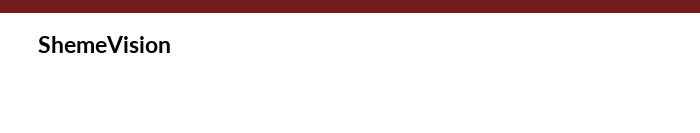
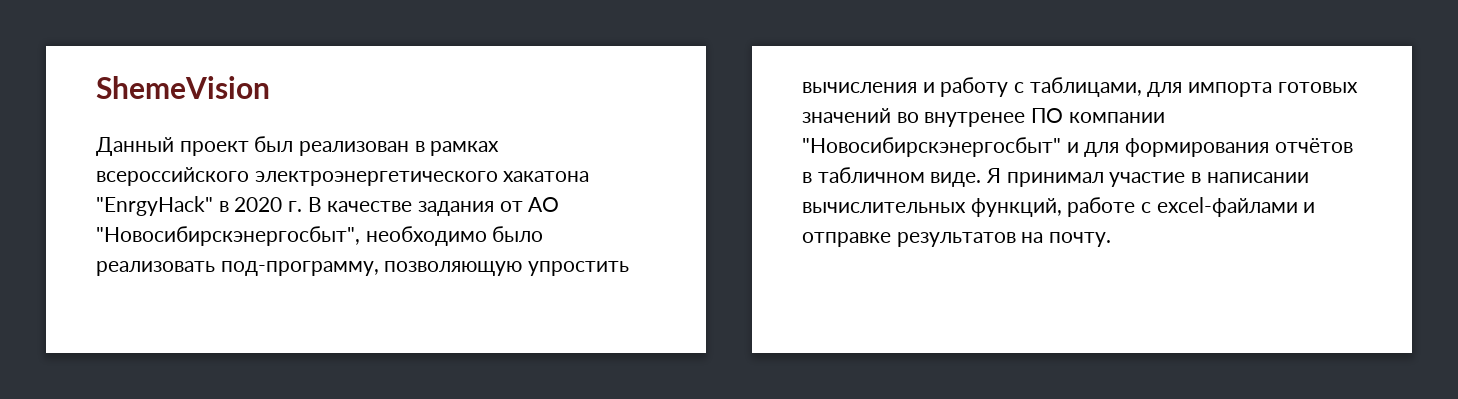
+ Данный проект был реализован в рамках всероссийского электроэнергетического хакатона "EnrgyHack" в 2020 г. В качестве задания от АО "Новосибирскэнергосбыт", необходимо было реализовать под-программу, позволяющую упростить вычисления и работу с таблицами, для импорта готовых значений во внутренее ПО компании "Новосибирскэнергосбыт" и для формирования отчётов в табличном виде. Я принимал участие в написании вычислительных функций, работе с excel-файлами и отправке результатов на почту.

